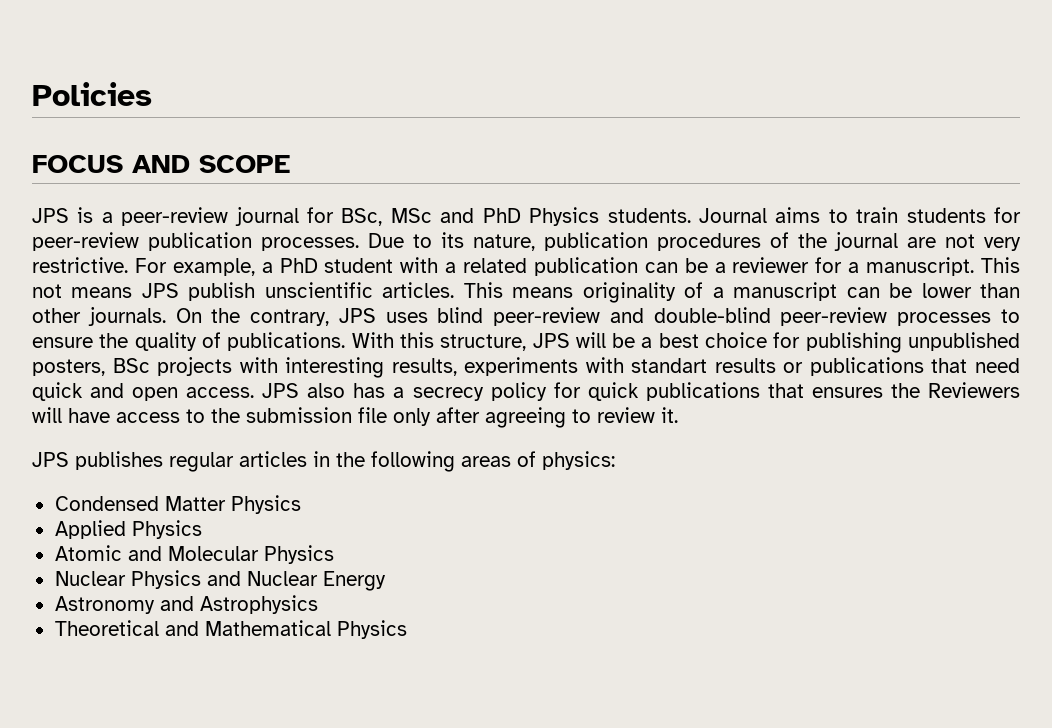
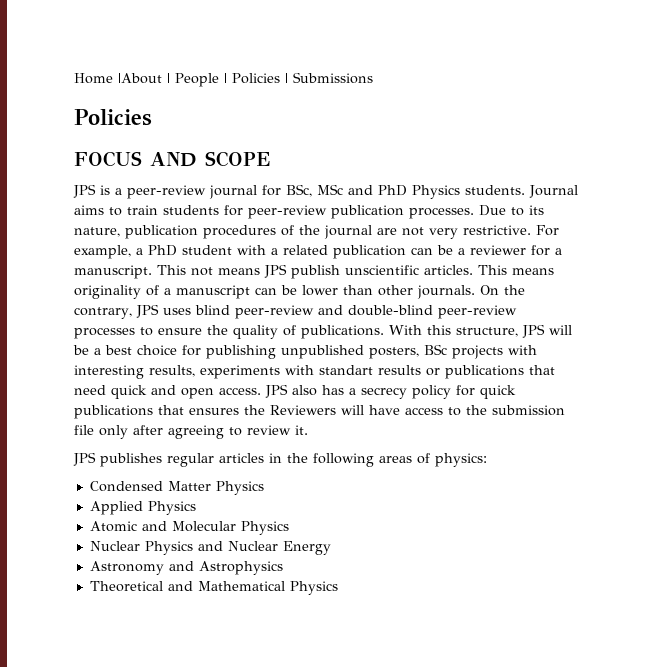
+ Home |About | People | Policies | Submissions

